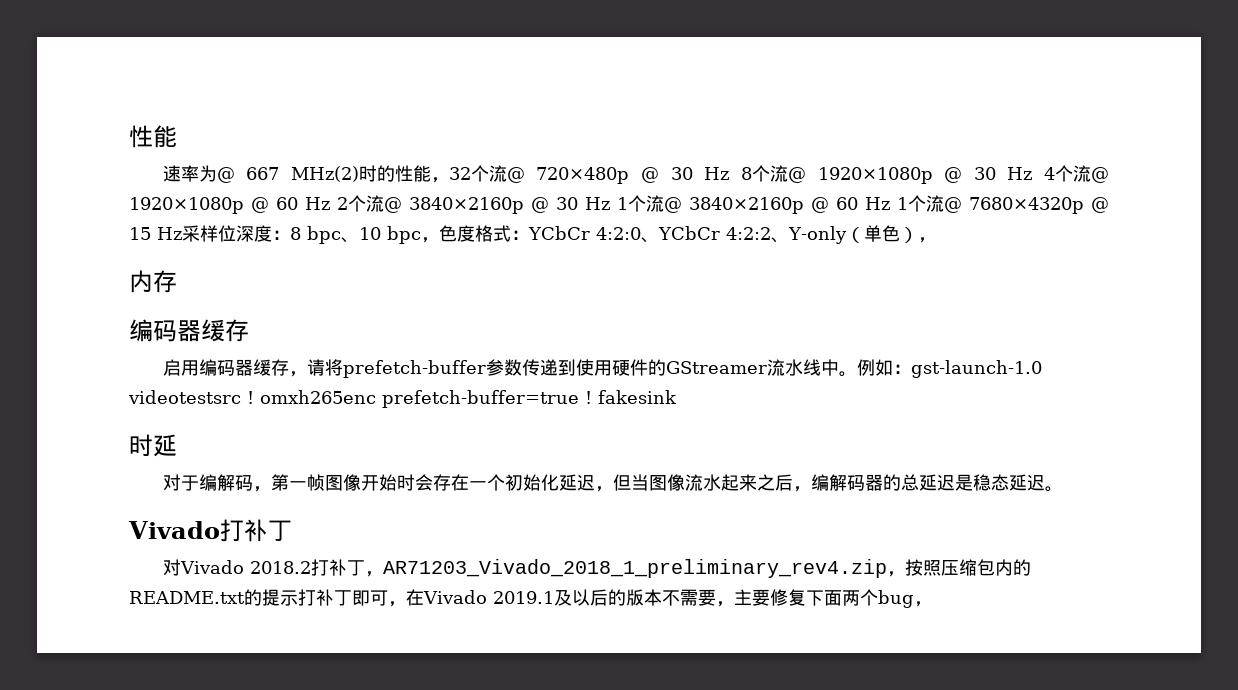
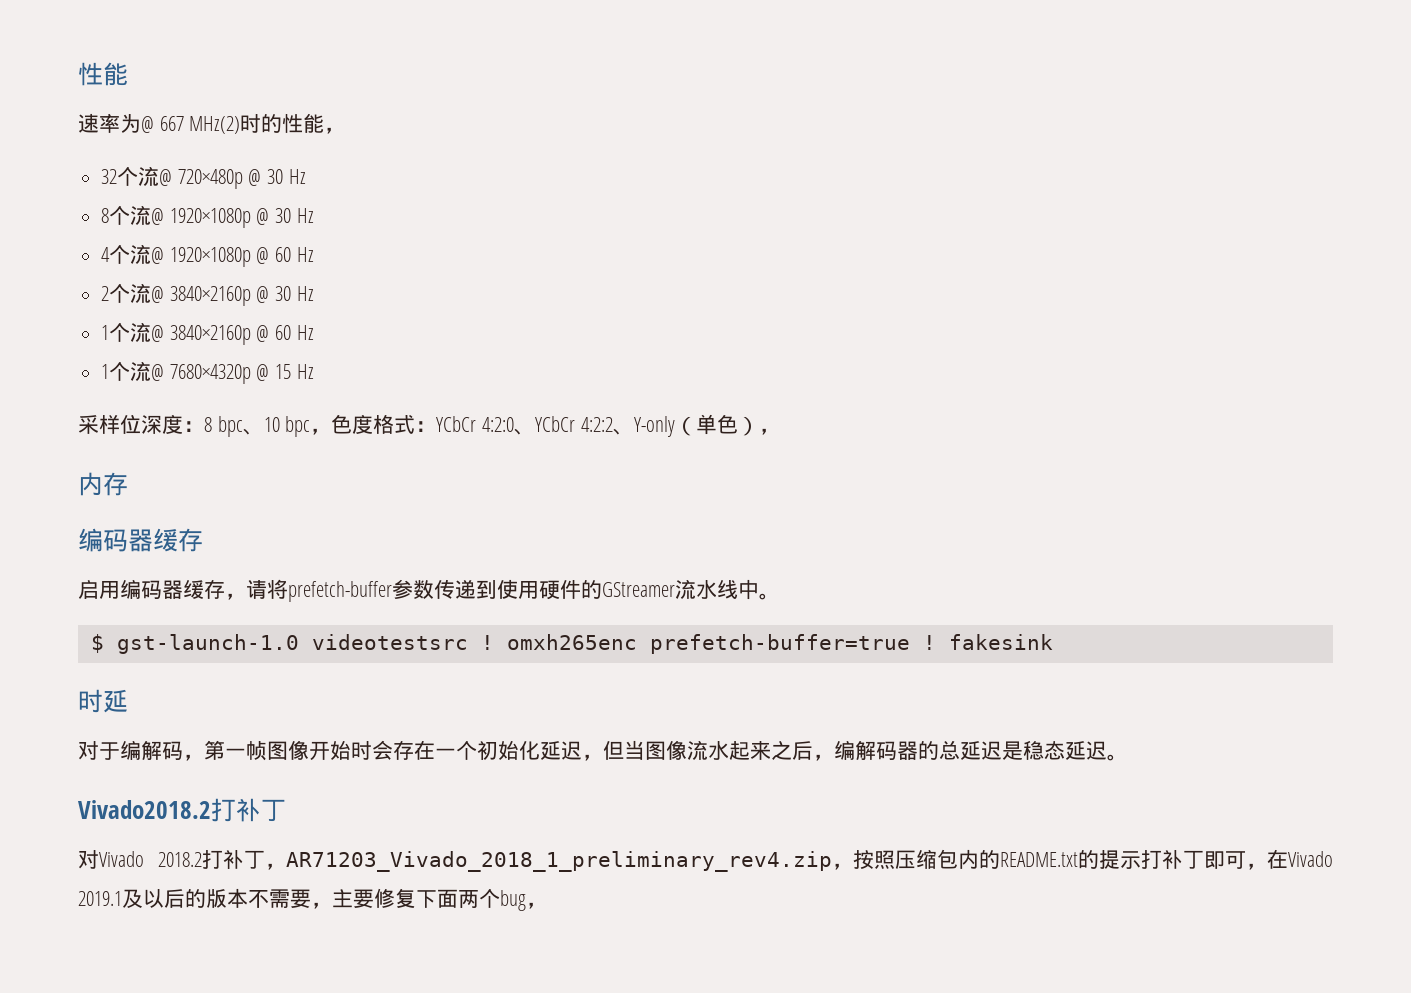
- 速率为@ 667 MHz(2)时的性能，32个流@ 720×480p @ 30 Hz 8个流@ 1920×1080p @ 30 Hz 4个流@ 1920×1080p @ 60 Hz 2个流@ 3840×2160p @ 30 Hz 1个流@ 3840×2160p @ 60 Hz 1个流@ 7680×4320p @ 15 Hz采样位深度：
+ 速率为@ 667 MHz(2)时的性能，
+ 32个流@ 720×480p @ 30 Hz
+ 8个流@ 1920×1080p @ 30 Hz
+ 4个流@ 1920×1080p @ 60 Hz
+ 2个流@ 3840×2160p @ 30 Hz
+ 1个流@ 3840×2160p @ 60 Hz
+ 1个流@ 7680×4320p @ 15 Hz
+ 采样位深度：
- 启用编码器缓存，请将prefetch-buffer参数传递到使用硬件的GStreamer流水线中。例如：gst-launch-1.0 videotestsrc ! omxh265enc prefetch-buffer=true ! fakesink
+ 启用编码器缓存，请将prefetch-buffer参数传递到使用硬件的GStreamer流水线中。
+ $ gst-launch-1.0 videotestsrc ! omxh265enc prefetch-buffer=true ! fakesink
- Vivado打补丁
+ Vivado2018.2打补丁

